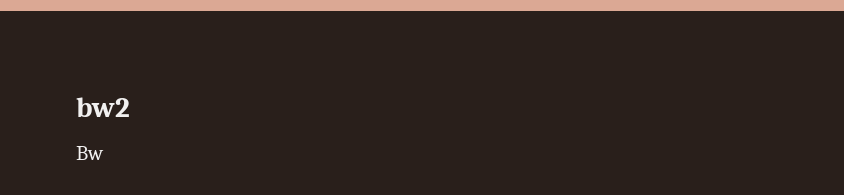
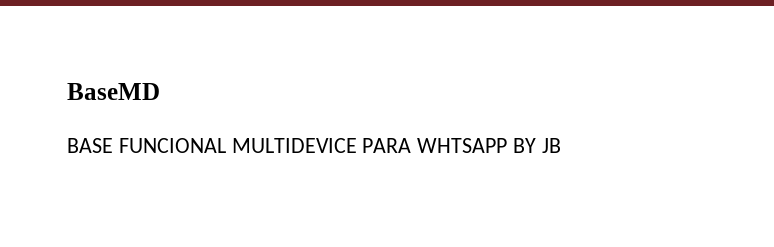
- bw2
- Bw
+ BaseMD
+ BASE FUNCIONAL MULTIDEVICE PARA WHTSAPP BY JB

